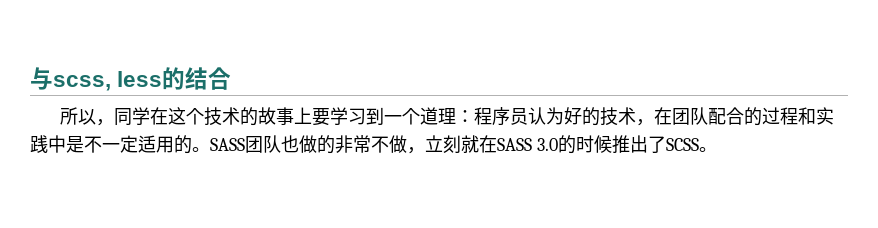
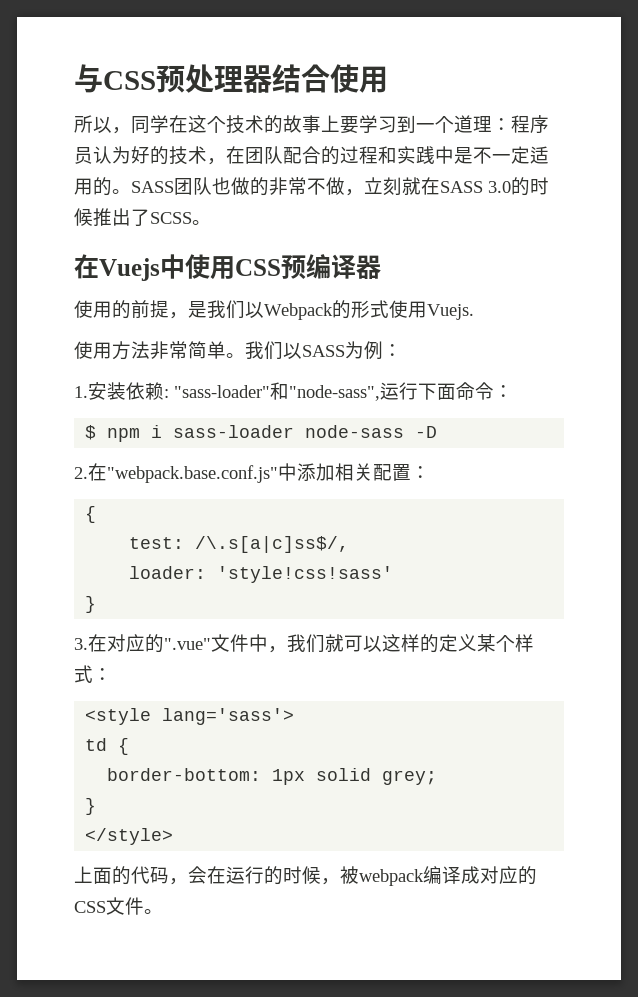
- 与scss, less的结合
+ 与CSS预处理器结合使用
+ 在Vuejs中使用CSS预编译器
+ 使用的前提，是我们以Webpack的形式使用Vuejs.
+ 使用方法非常简单。我们以SASS为例：
+ 1.安装依赖: "sass-loader"和"node-sass",运行下面命令：
+ $ npm i sass-loader node-sass -D
+ 2.在"webpack.base.conf.js"中添加相关配置：
+ {
+ test: /\.s[a|c]ss$/,
+ loader: 'style!css!sass'
+ }
+ 3.在对应的".vue"文件中，我们就可以这样的定义某个样式：
+ <style lang='sass'>
+ td {
+ border-bottom: 1px solid grey;
+ }
+ </style>
+ 上面的代码，会在运行的时候，被webpack编译成对应的CSS文件。

